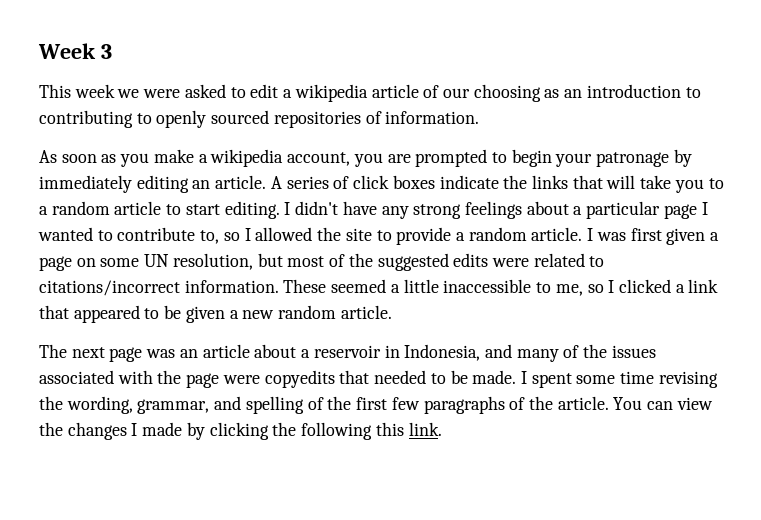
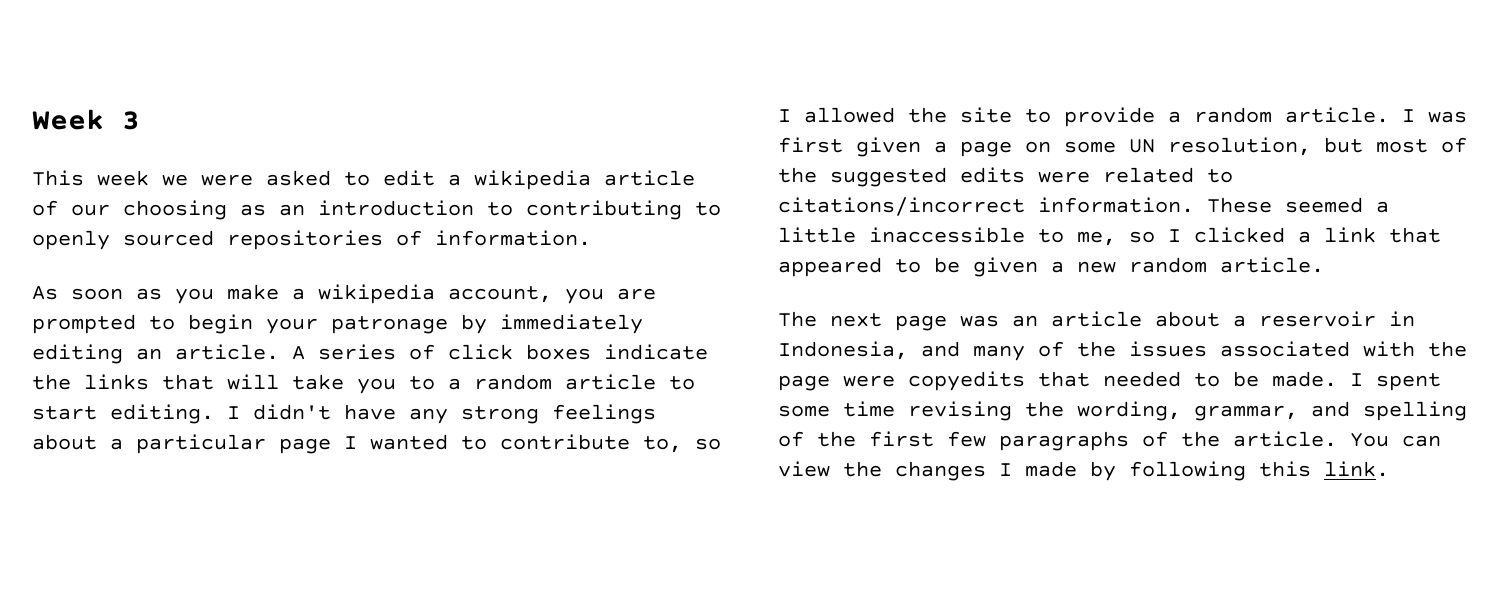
- You can view the changes I made by clicking the following this link.
+ You can view the changes I made by following this link.

